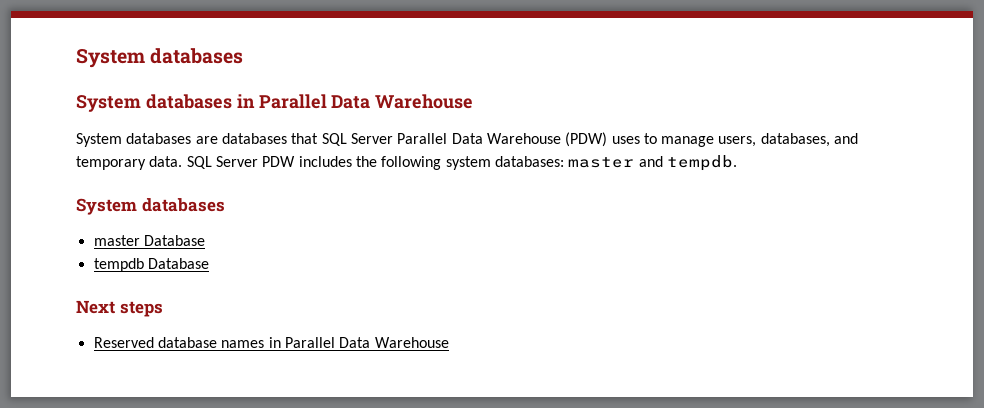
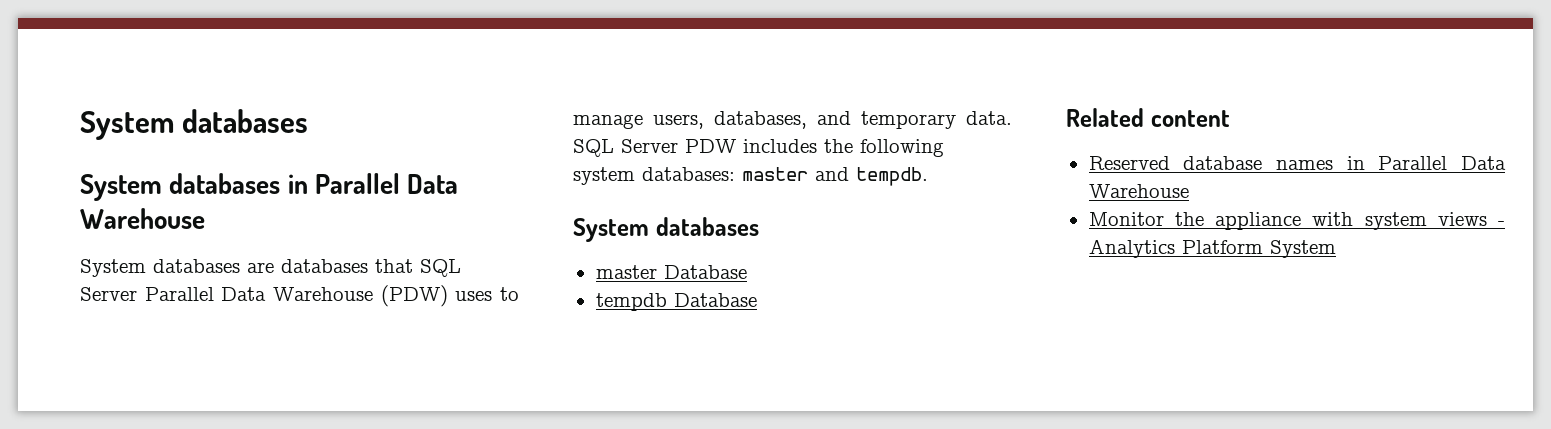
- Next steps
+ Related content
+ Monitor the appliance with system views - Analytics Platform System

